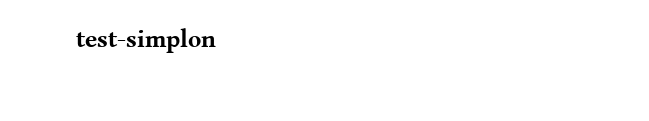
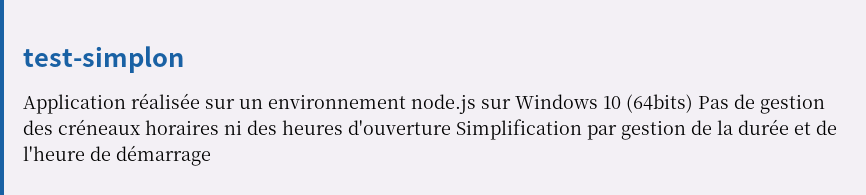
+ Application réalisée sur un environnement node.js sur Windows 10 (64bits) Pas de gestion des créneaux horaires ni des heures d'ouverture Simplification par gestion de la durée et de l'heure de démarrage

